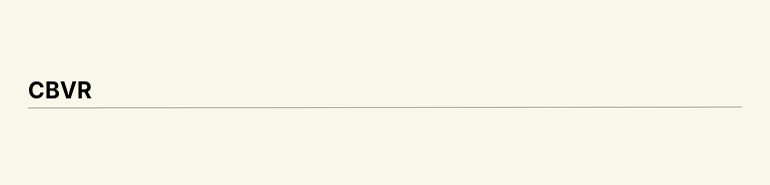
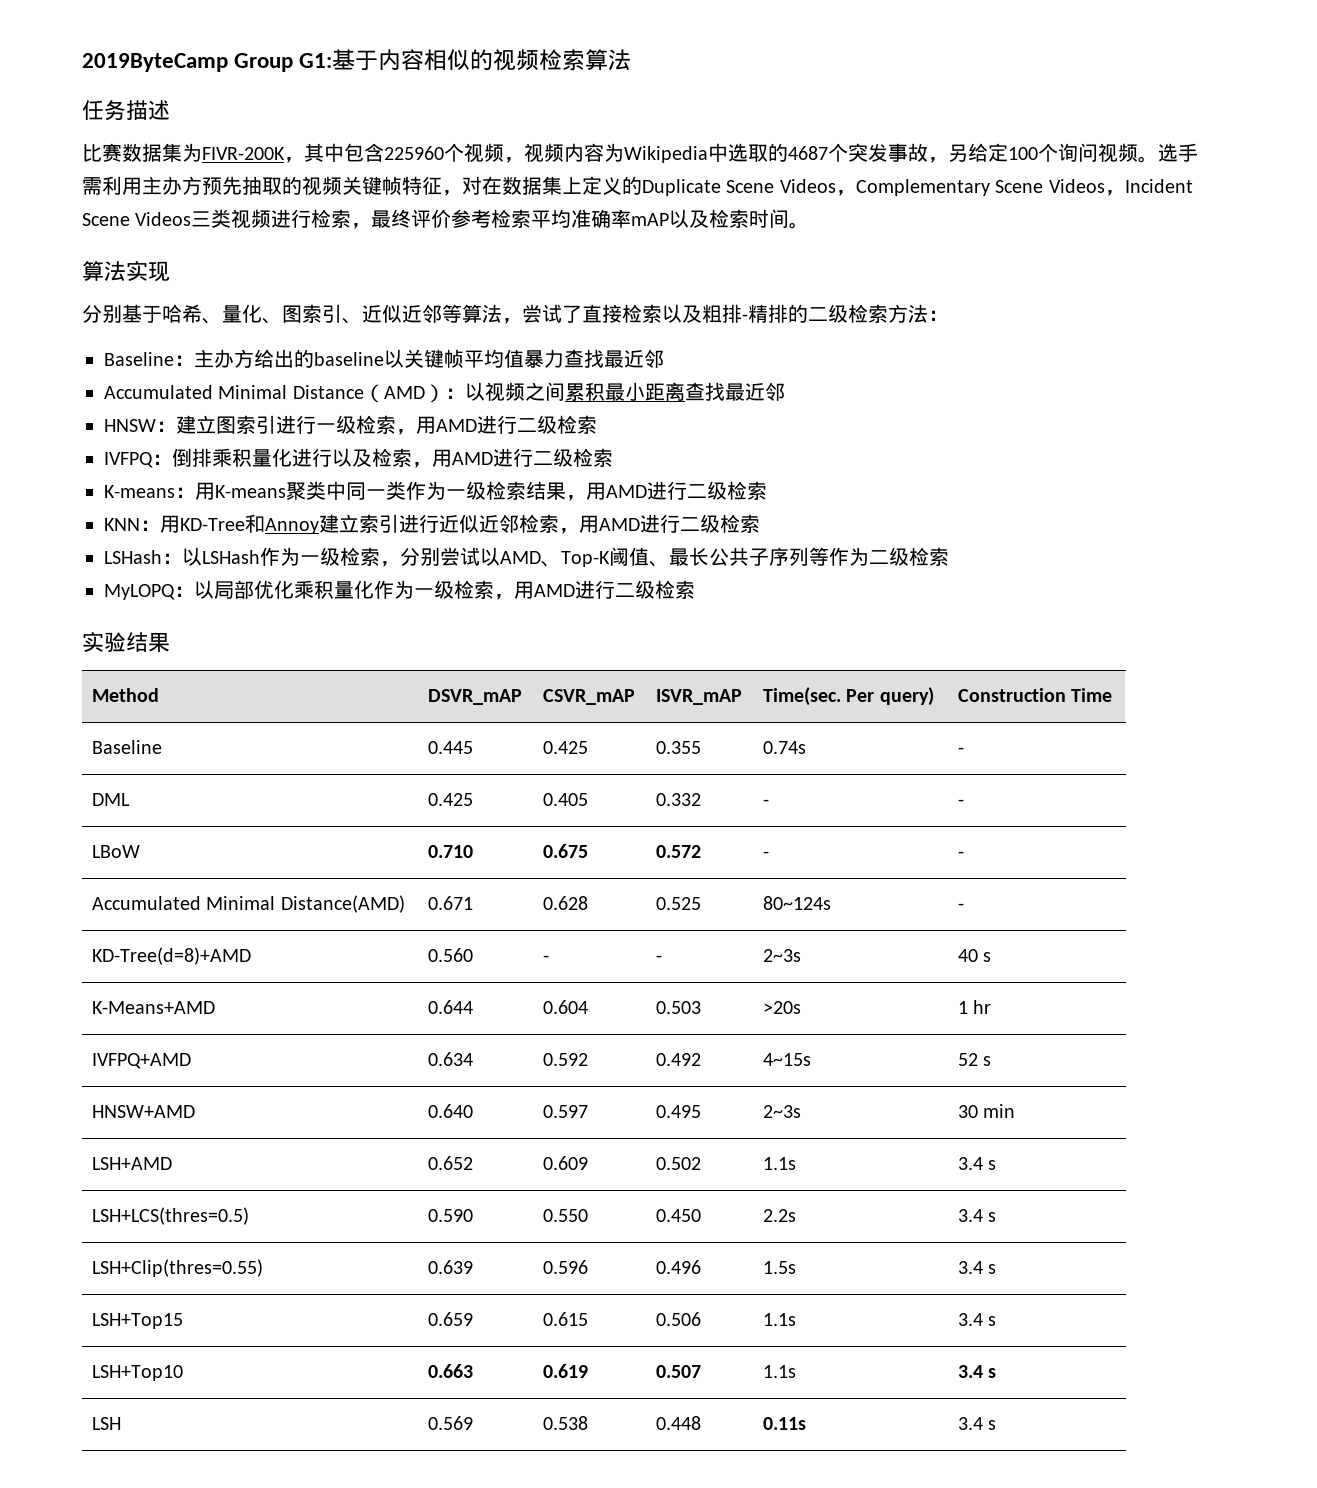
- CBVR
+ 2019ByteCamp Group G1:基于内容相似的视频检索算法
+ 任务描述
+ 比赛数据集为FIVR-200K，其中包含225960个视频，视频内容为Wikipedia中选取的4687个突发事故，另给定100个询问视频。选手需利用主办方预先抽取的视频关键帧特征，对在数据集上定义的Duplicate Scene Videos，Complementary Scene Videos，Incident Scene Videos三类视频进行检索，最终评价参考检索平均准确率mAP以及检索时间。
+ 算法实现
+ 分别基于哈希、量化、图索引、近似近邻等算法，尝试了直接检索以及粗排-精排的二级检索方法：
+ Baseline：主办方给出的baseline以关键帧平均值暴力查找最近邻
+ Accumulated Minimal Distance（AMD）：以视频之间累积最小距离查找最近邻
+ HNSW：建立图索引进行一级检索，用AMD进行二级检索
+ IVFPQ：倒排乘积量化进行以及检索，用AMD进行二级检索
+ K-means：用K-means聚类中同一类作为一级检索结果，用AMD进行二级检索
+ KNN：用KD-Tree和Annoy建立索引进行近似近邻检索，用AMD进行二级检索
+ LSHash：以LSHash作为一级检索，分别尝试以AMD、Top-K阈值、最长公共子序列等作为二级检索
+ MyLOPQ：以局部优化乘积量化作为一级检索，用AMD进行二级检索
+ 实验结果
+ Method | DSVR_mAP | CSVR_mAP | ISVR_mAP | Time(sec. Per query) | Construction Time
+ Baseline | 0.445 | 0.425 | 0.355 | 0.74s | -
+ DML | 0.425 | 0.405 | 0.332 | - | -
+ LBoW | 0.710 | 0.675 | 0.572 | - | -
+ Accumulated Minimal Distance(AMD) | 0.671 | 0.628 | 0.525 | 80~124s | -
+ KD-Tree(d=8)+AMD | 0.560 | - | - | 2~3s | 40 s
+ K-Means+AMD | 0.644 | 0.604 | 0.503 | >20s | 1 hr
+ IVFPQ+AMD | 0.634 | 0.592 | 0.492 | 4~15s | 52 s
+ HNSW+AMD | 0.640 | 0.597 | 0.495 | 2~3s | 30 min
+ LSH+AMD | 0.652 | 0.609 | 0.502 | 1.1s | 3.4 s
+ LSH+LCS(thres=0.5) | 0.590 | 0.550 | 0.450 | 2.2s | 3.4 s
+ LSH+Clip(thres=0.55) | 0.639 | 0.596 | 0.496 | 1.5s | 3.4 s
+ LSH+Top15 | 0.659 | 0.615 | 0.506 | 1.1s | 3.4 s
+ LSH+Top10 | 0.663 | 0.619 | 0.507 | 1.1s | 3.4 s
+ LSH | 0.569 | 0.538 | 0.448 | 0.11s | 3.4 s

